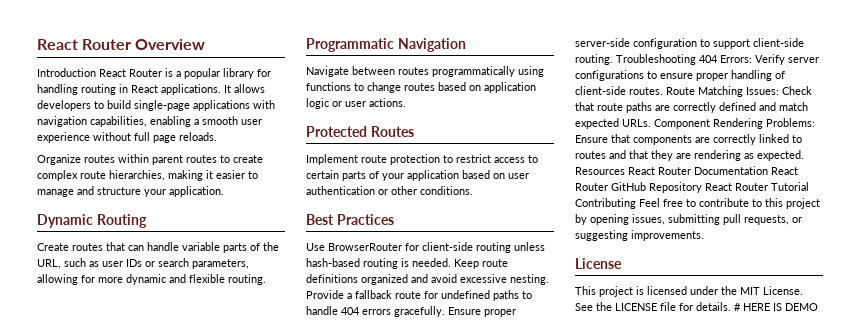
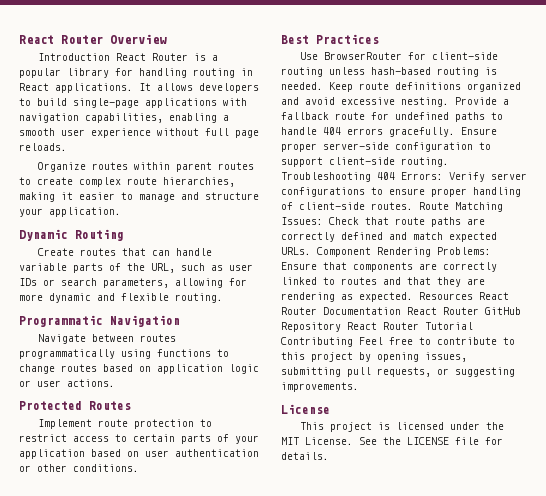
- # HERE IS DEMO

